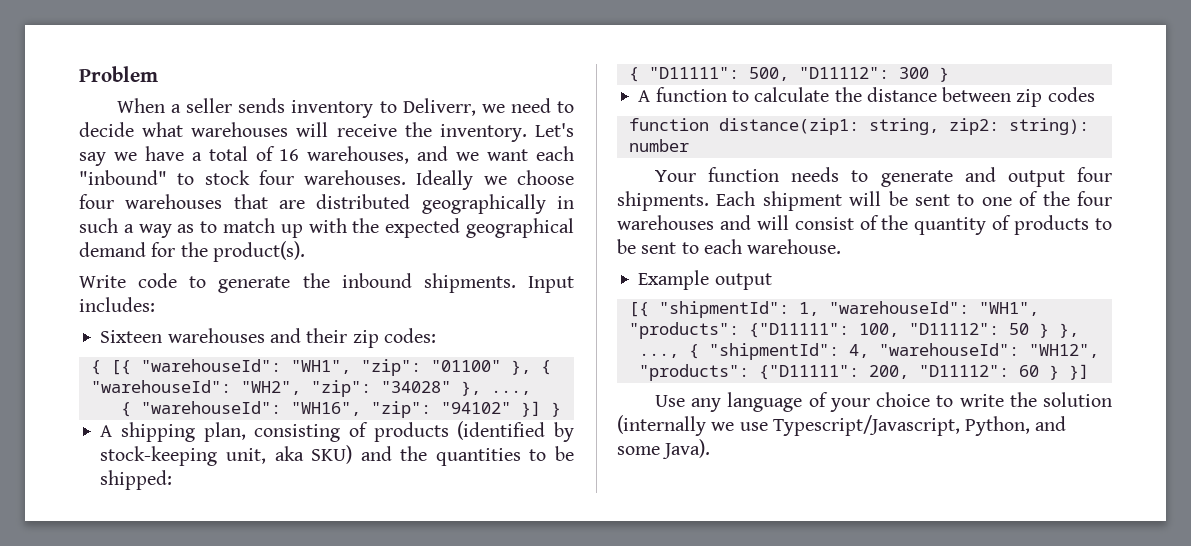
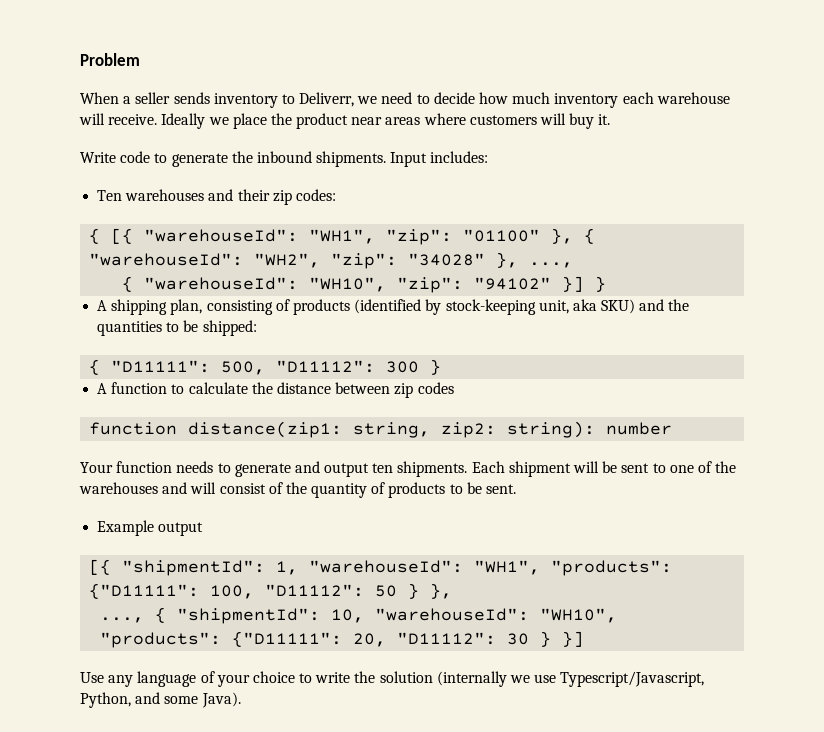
- When a seller sends inventory to Deliverr, we need to decide what warehouses will receive the inventory. Let's say we have a total of 16 warehouses, and we want each "inbound" to stock four warehouses. Ideally we choose four warehouses that are distributed geographically in such a way as to match up with the expected geographical demand for the product(s).
+ When a seller sends inventory to Deliverr, we need to decide how much inventory each warehouse will receive. Ideally we place the product near areas where customers will buy it.
- Sixteen warehouses and their zip codes:
+ Ten warehouses and their zip codes:
- { "warehouseId": "WH16", "zip": "94102" }] }
+ { "warehouseId": "WH10", "zip": "94102" }] }
- Your function needs to generate and output four shipments.
+ Your function needs to generate and output ten shipments.
- Each shipment will be sent to one of the four warehouses and will consist of the quantity of products to be sent to each warehouse.
+ Each shipment will be sent to one of the warehouses and will consist of the quantity of products to be sent.
- ..., { "shipmentId": 4, "warehouseId": "WH12", "products": {"D11111": 200, "D11112": 60 } }]
+ ..., { "shipmentId": 10, "warehouseId": "WH10", "products": {"D11111": 20, "D11112": 30 } }]

